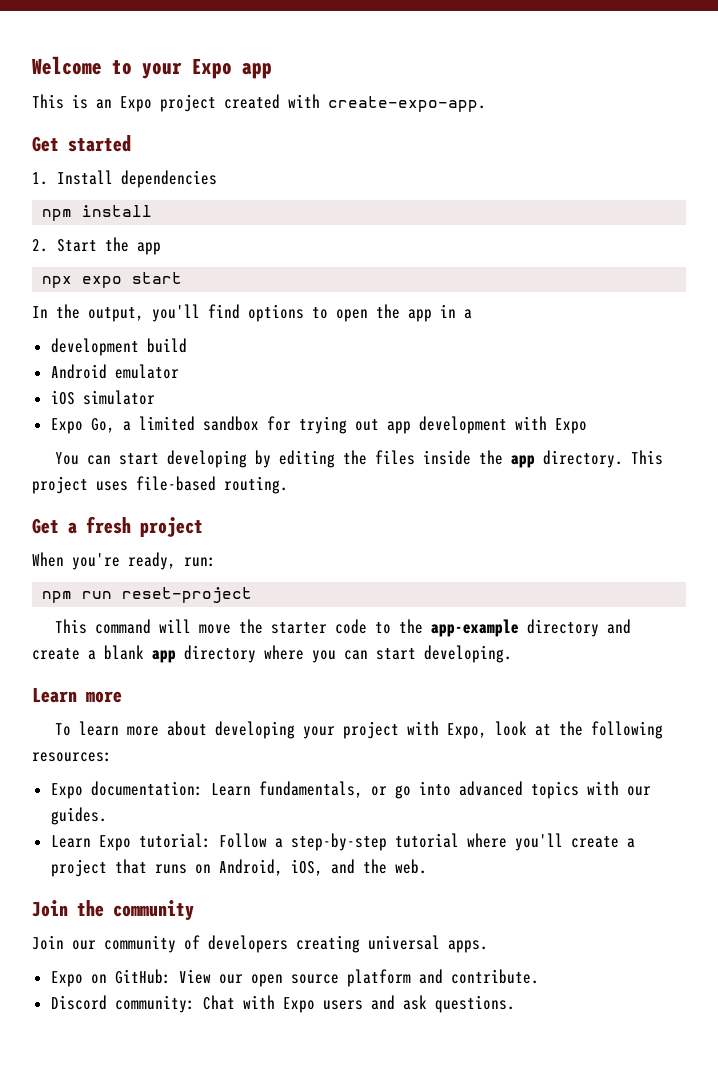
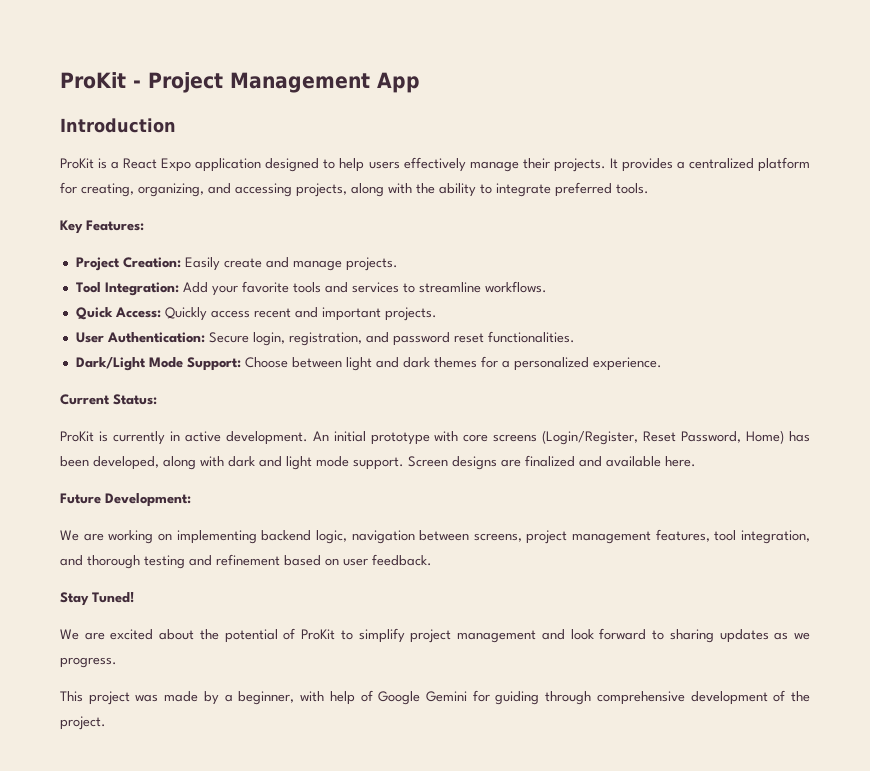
- Welcome to your Expo app
- This is an Expo project created with create-expo-app.
- Get started
- 1. Install dependencies
- npm install
- 2. Start the app
- npx expo start
- In the output, you'll find options to open the app in a
- development build
- Android emulator
- iOS simulator
- Expo Go, a limited sandbox for trying out app development with Expo
- You can start developing by editing the files inside the app directory. This project uses file-based routing.
- Get a fresh project
- When you're ready, run:
- npm run reset-project
- This command will move the starter code to the app-example directory and create a blank app directory where you can start developing.
- Learn more
- To learn more about developing your project with Expo, look at the following resources:
- Expo documentation: Learn fundamentals, or go into advanced topics with our guides.
- Learn Expo tutorial: Follow a step-by-step tutorial where you'll create a project that runs on Android, iOS, and the web.
- Join the community
- Join our community of developers creating universal apps.
- Expo on GitHub: View our open source platform and contribute.
- Discord community: Chat with Expo users and ask questions.
+ ProKit - Project Management App
+ Introduction
+ ProKit is a React Expo application designed to help users effectively manage their projects. It provides a centralized platform for creating, organizing, and accessing projects, along with the ability to integrate preferred tools.
+ Key Features:
+ Project Creation: Easily create and manage projects.
+ Tool Integration: Add your favorite tools and services to streamline workflows.
+ Quick Access: Quickly access recent and important projects.
+ User Authentication: Secure login, registration, and password reset functionalities.
+ Dark/Light Mode Support: Choose between light and dark themes for a personalized experience.
+ Current Status:
+ ProKit is currently in active development. An initial prototype with core screens (Login/Register, Reset Password, Home) has been developed, along with dark and light mode support. Screen designs are finalized and available here.
+ Future Development:
+ We are working on implementing backend logic, navigation between screens, project management features, tool integration, and thorough testing and refinement based on user feedback.
+ Stay Tuned!
+ We are excited about the potential of ProKit to simplify project management and look forward to sharing updates as we progress.
+ This project was made by a beginner, with help of Google Gemini for guiding through comprehensive development of the project.

